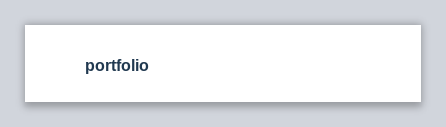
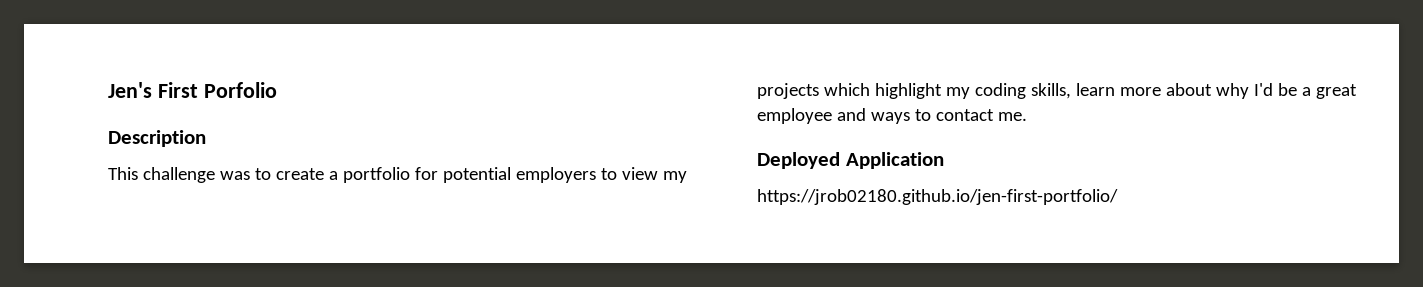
- portfolio
+ Jen's First Porfolio
+ Description
+ This challenge was to create a portfolio for potential employers to view my projects which highlight my coding skills, learn more about why I'd be a great employee and ways to contact me.
+ Deployed Application
+ https://jrob02180.github.io/jen-first-portfolio/

